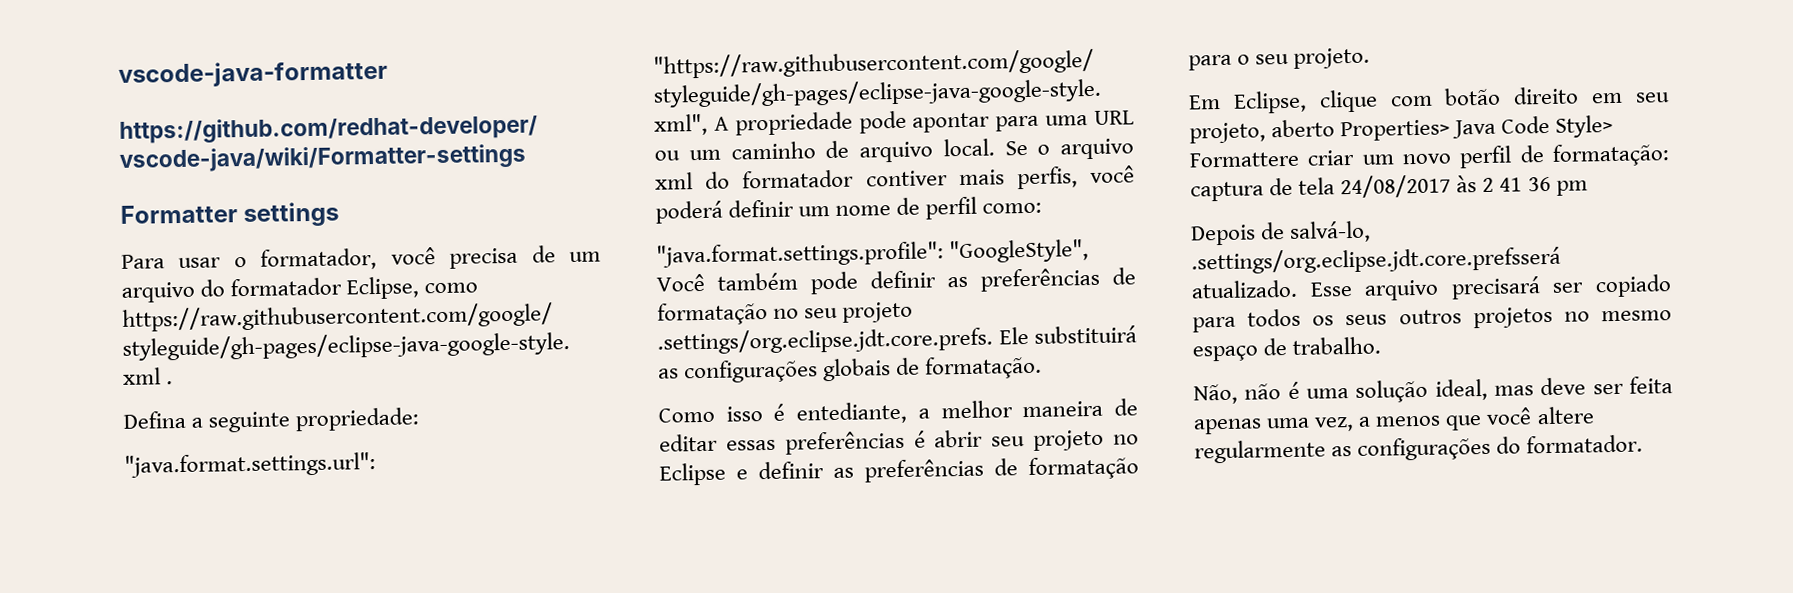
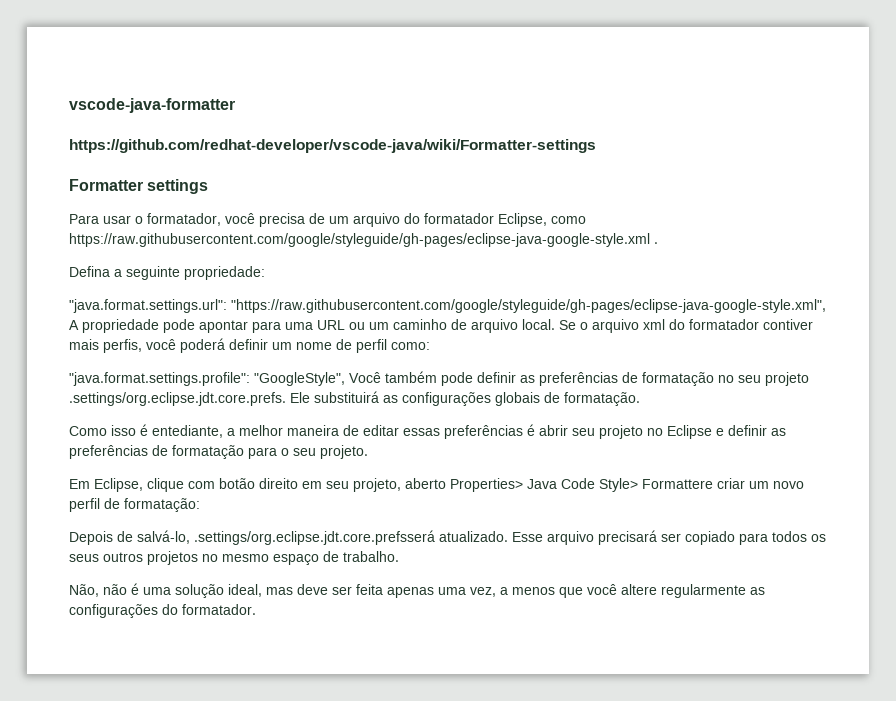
- Em Eclipse, clique com botão direito em seu projeto, aberto Properties> Java Code Style> Formattere criar um novo perfil de formatação: captura de tela 24/08/2017 às 2 41 36 pm
+ Em Eclipse, clique com botão direito em seu projeto, aberto Properties> Java Code Style> Formattere criar um novo perfil de formatação:

